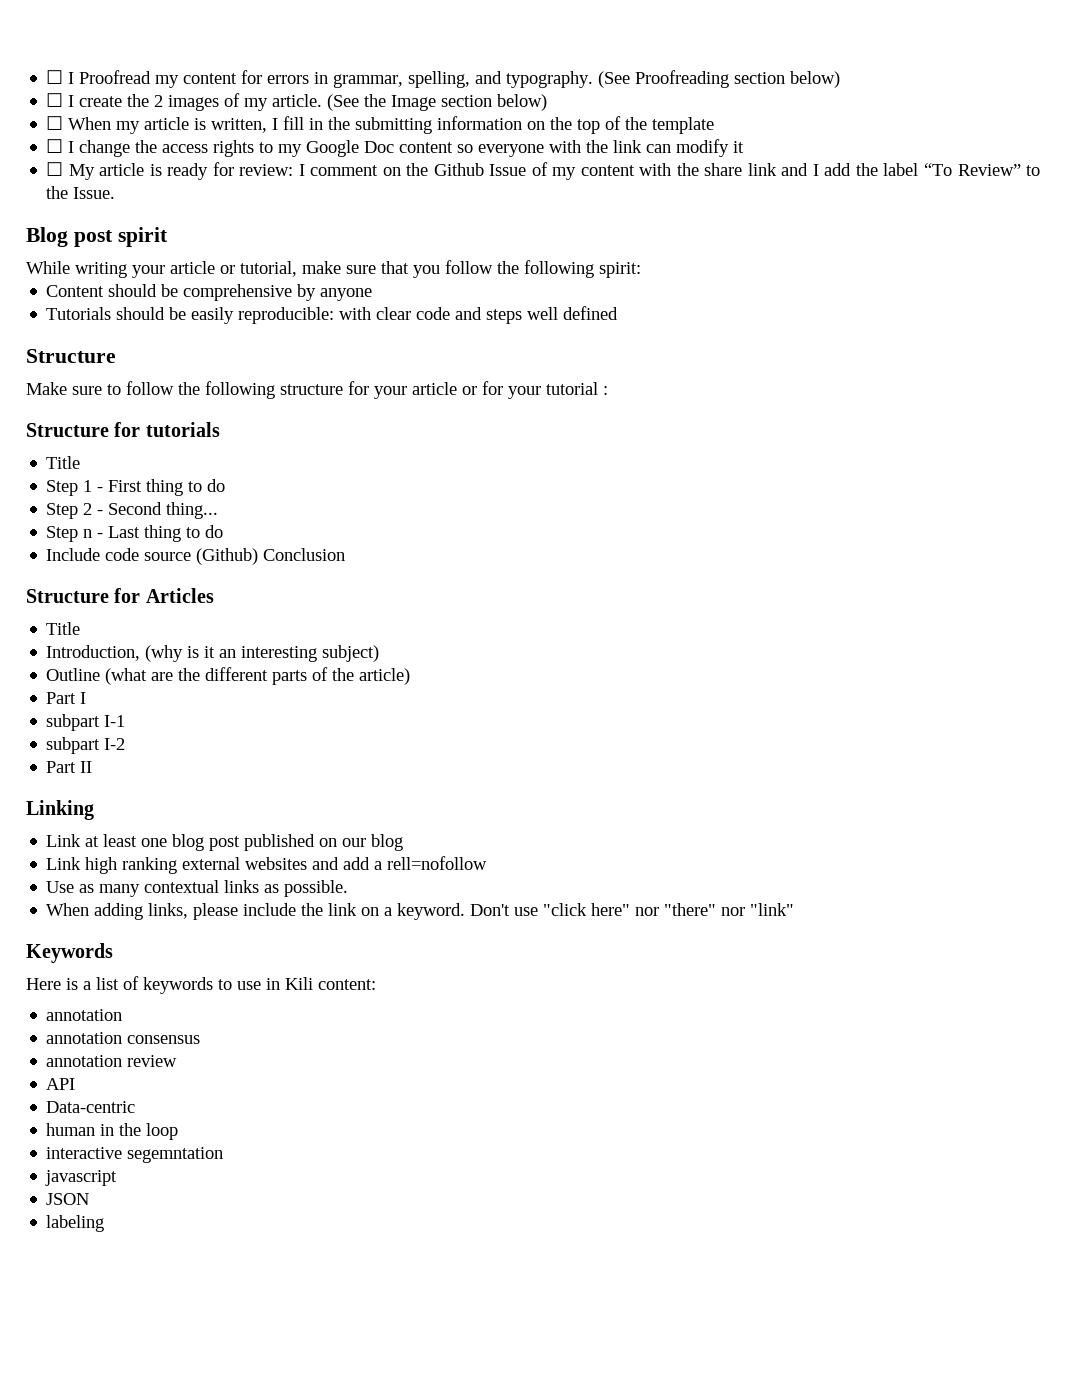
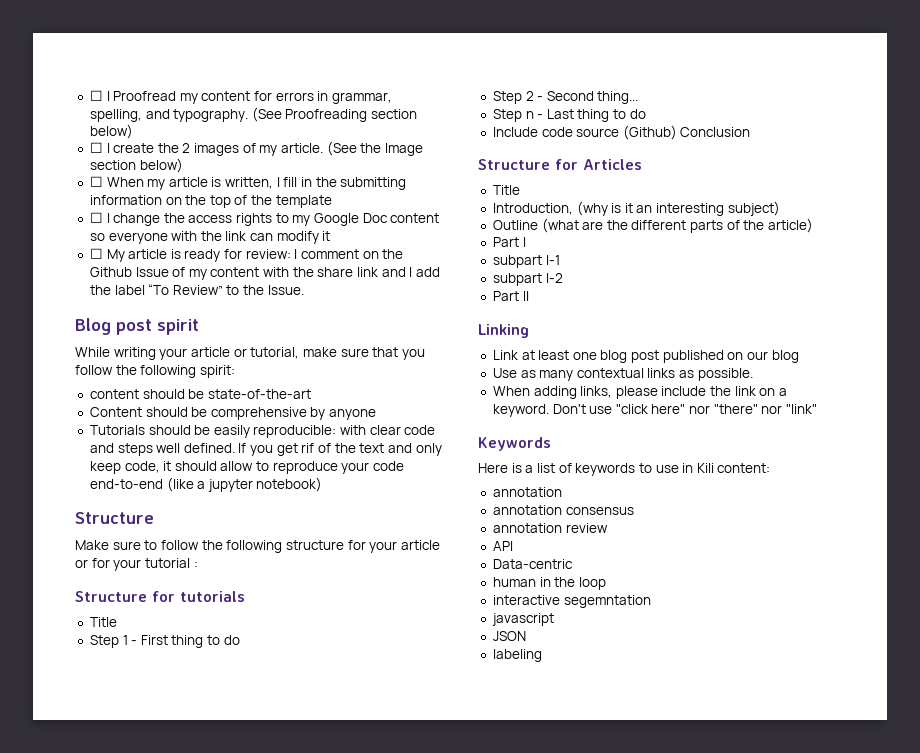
+ content should be state-of-the-art
- Tutorials should be easily reproducible: with clear code and steps well defined
+ Tutorials should be easily reproducible: with clear code and steps well defined. If you get rif of the text and only keep code, it should allow to reproduce your code end-to-end (like a jupyter notebook)
- Link high ranking external websites and add a rell=nofollow

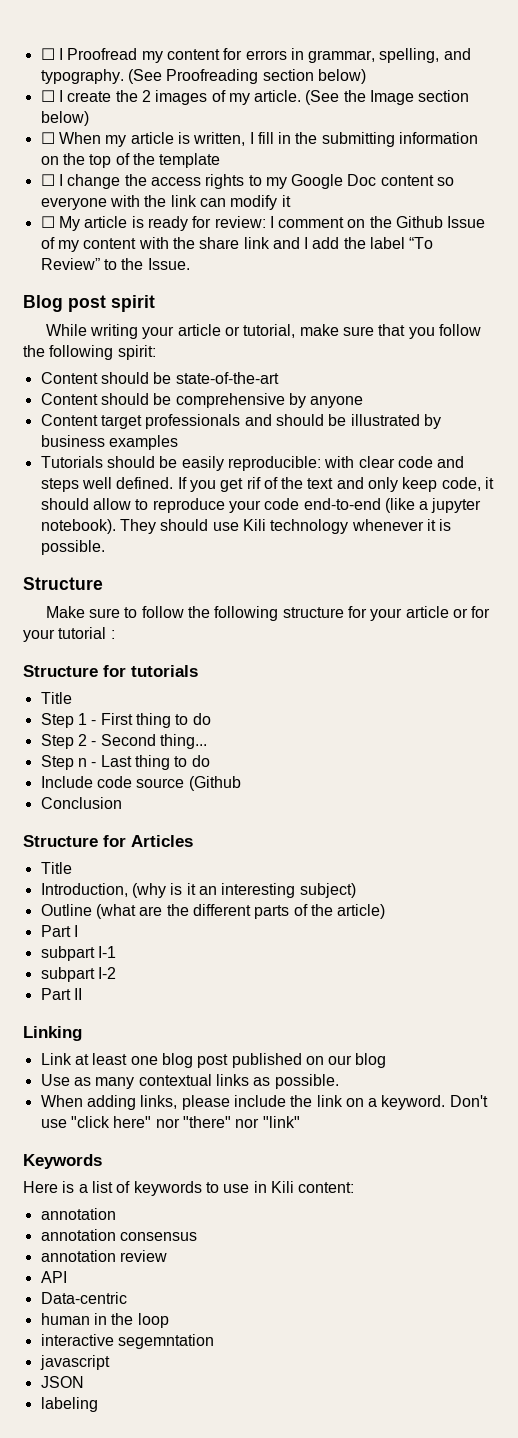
- content should be state-of-the-art
+ Content should be state-of-the-art
+ Content target professionals and should be illustrated by business examples
- If you get rif of the text and only keep code, it should allow to reproduce your code end-to-end (like a jupyter notebook)
+ If you get rif of the text and only keep code, it should allow to reproduce your code end-to-end (like a jupyter notebook). They should use Kili technology whenever it is possible.
- Include code source (Github) Conclusion
+ Include code source (Github
+ Conclusion

